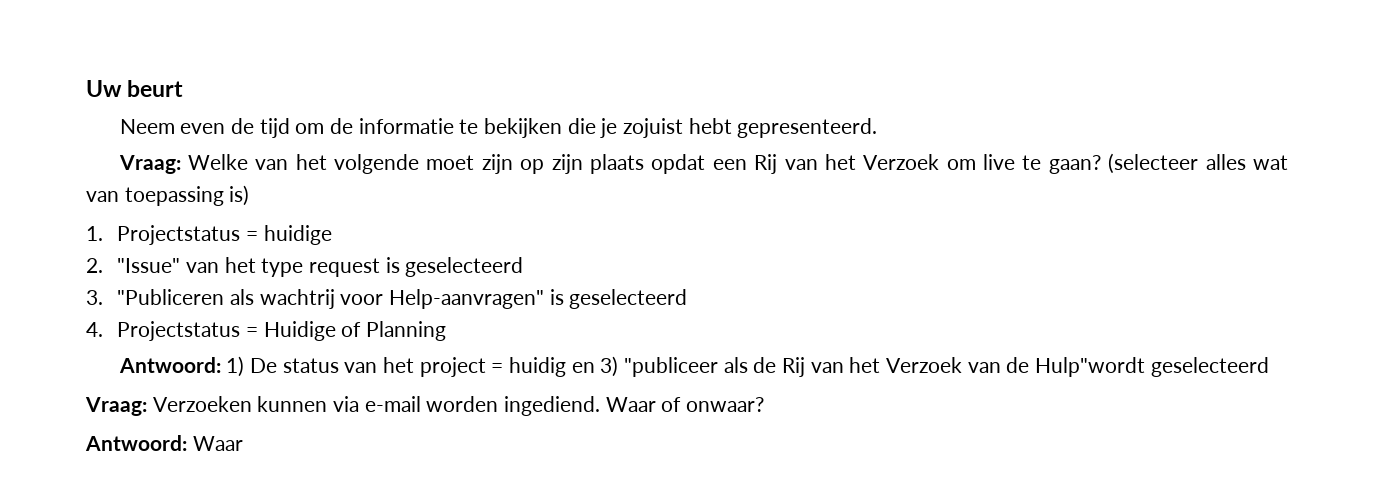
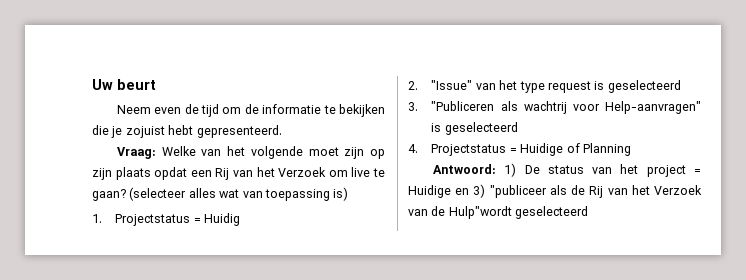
- 1. Projectstatus = huidige
+ 1. Projectstatus = Huidig
- Antwoord: 1) De status van het project = huidig en 3) "publiceer als de Rij van het Verzoek van de Hulp"wordt geselecteerd
+ Antwoord: 1) De status van het project = Huidige en 3) "publiceer als de Rij van het Verzoek van de Hulp"wordt geselecteerd
- Vraag: Verzoeken kunnen via e-mail worden ingediend. Waar of onwaar?
- Antwoord: Waar

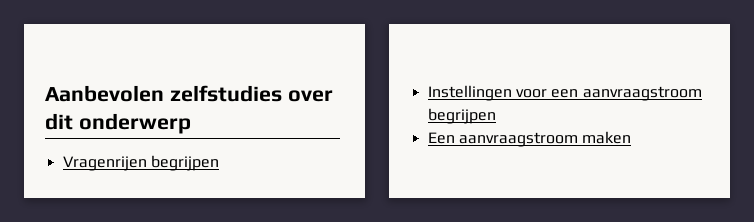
- Uw beurt
- Neem even de tijd om de informatie te bekijken die je zojuist hebt gepresenteerd.
- Vraag: Welke van het volgende moet zijn op zijn plaats opdat een Rij van het Verzoek om live te gaan? (selecteer alles wat van toepassing is)
- 1. Projectstatus = Huidig
- 2. "Issue" van het type request is geselecteerd
- 3. "Publiceren als wachtrij voor Help-aanvragen" is geselecteerd
- 4. Projectstatus = Huidige of Planning
- Antwoord: 1) De status van het project = Huidige en 3) "publiceer als de Rij van het Verzoek van de Hulp"wordt geselecteerd
+ Aanbevolen zelfstudies over dit onderwerp
+ Vragenrijen begrijpen
+ Instellingen voor een aanvraagstroom begrijpen
+ Een aanvraagstroom maken

